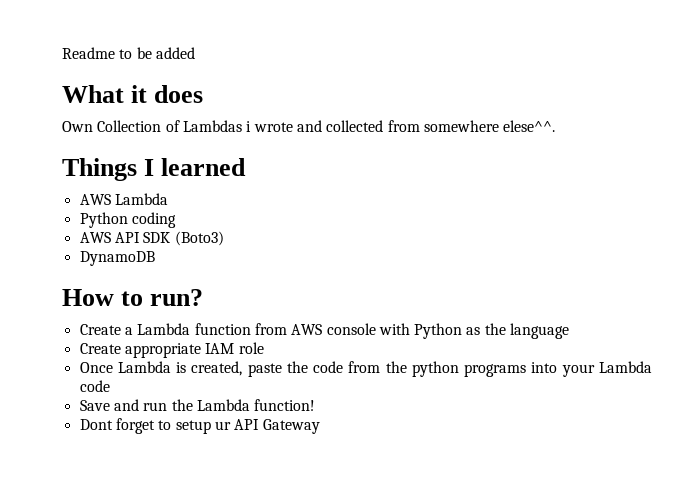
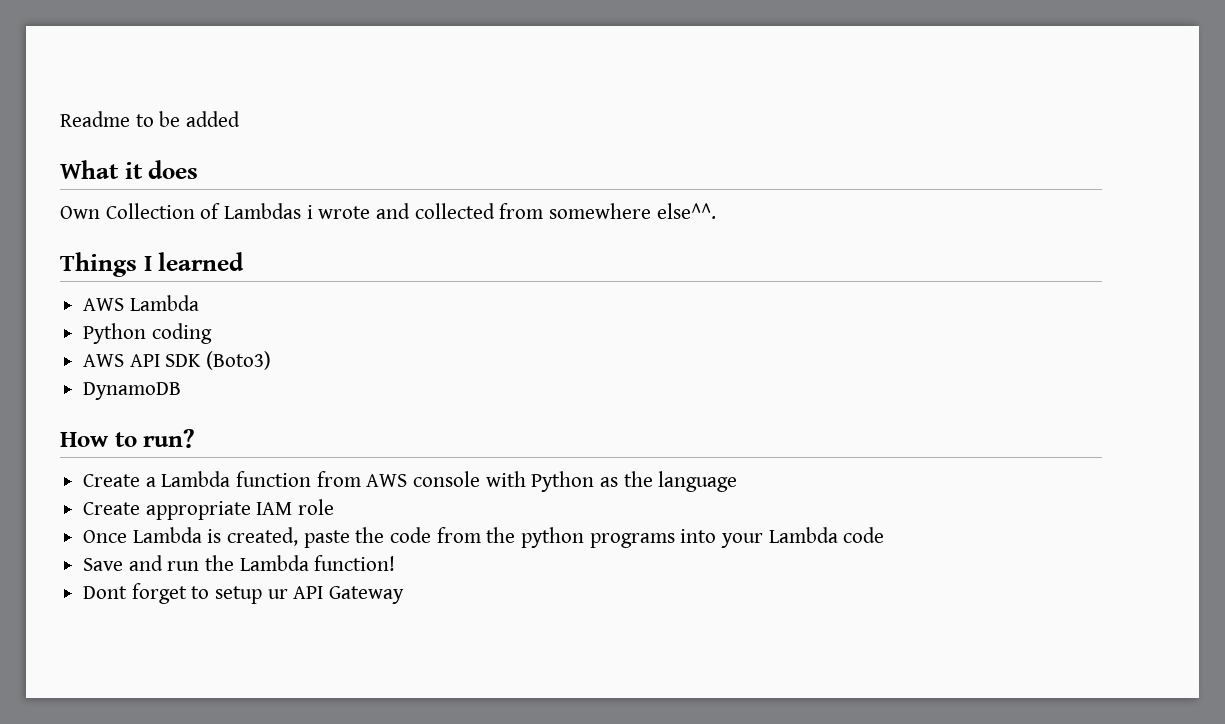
- Own Collection of Lambdas i wrote and collected from somewhere elese^^.
+ Own Collection of Lambdas i wrote and collected from somewhere else^^.

